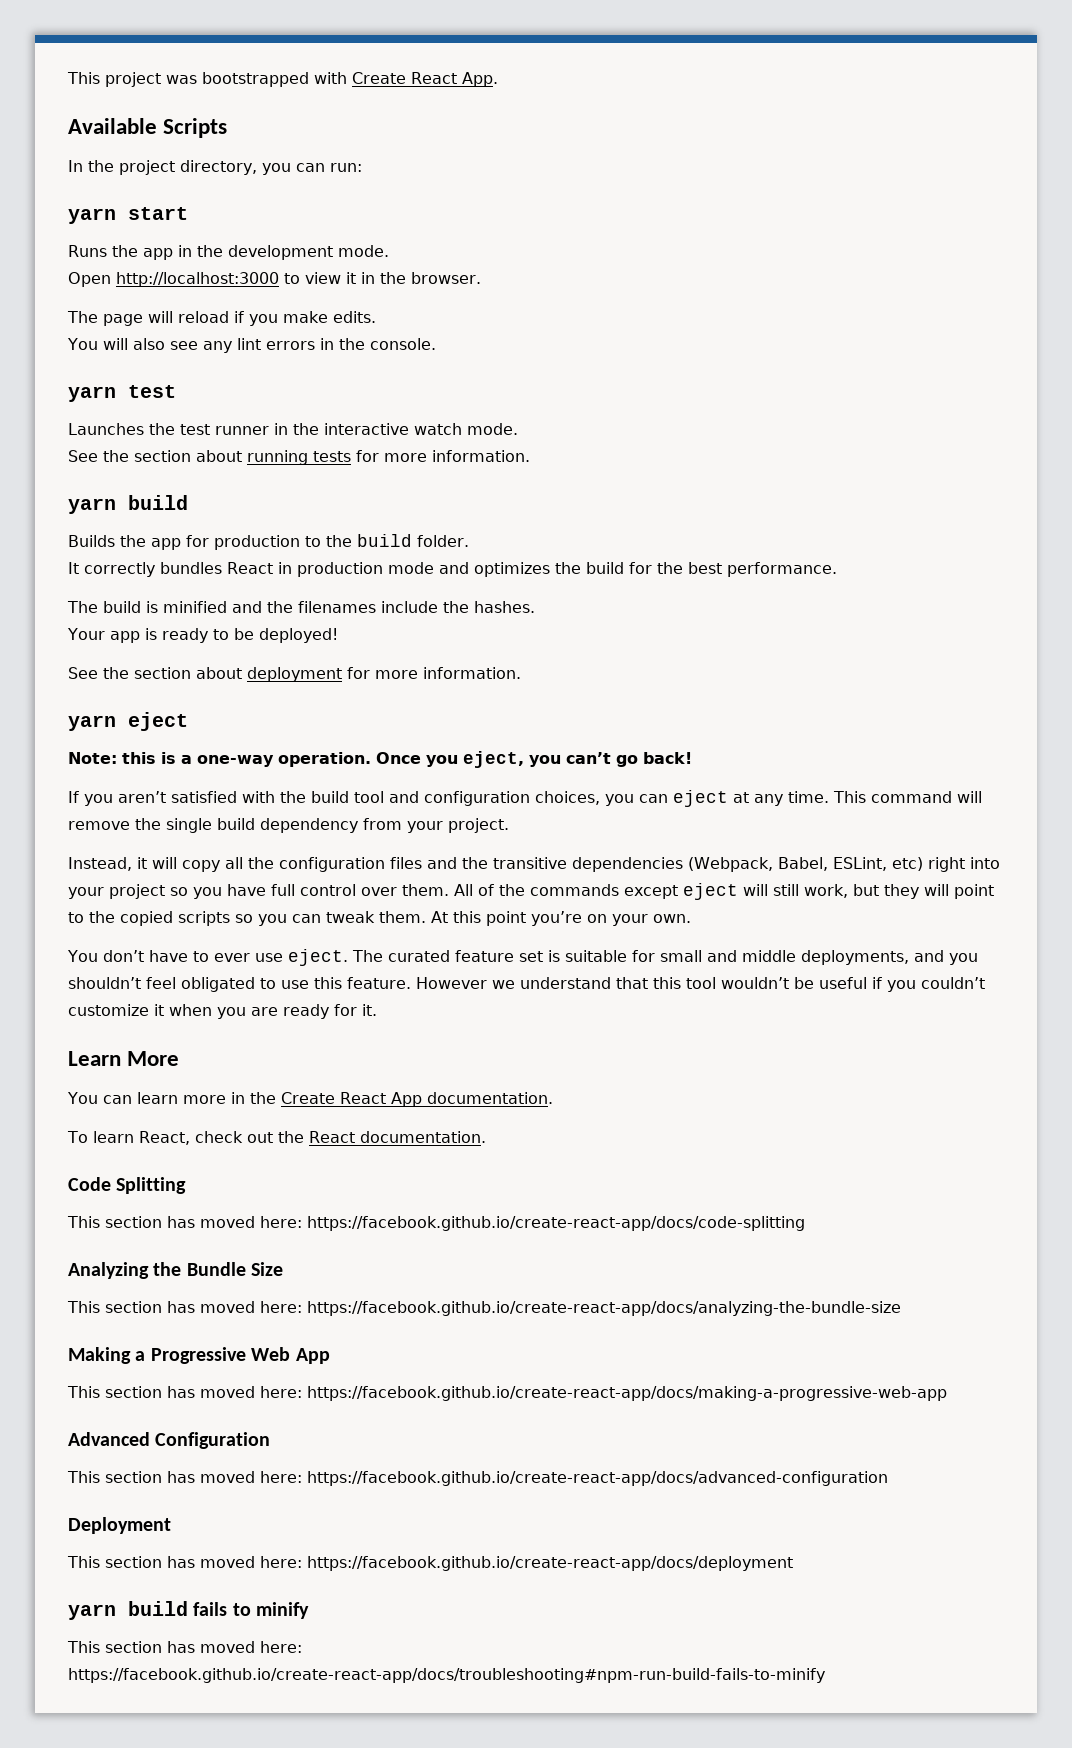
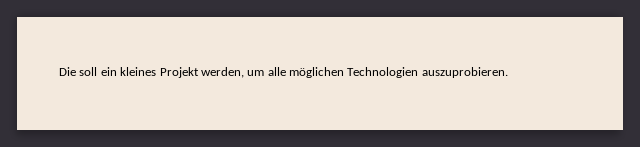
- This project was bootstrapped with Create React App.
- Available Scripts
- In the project directory, you can run:
- yarn start
- Runs the app in the development mode.
- Open http://localhost:3000 to view it in the browser.
- The page will reload if you make edits.
- You will also see any lint errors in the console.
- yarn test
- Launches the test runner in the interactive watch mode.
- See the section about running tests for more information.
- yarn build
- Builds the app for production to the build folder.
- It correctly bundles React in production mode and optimizes the build for the best performance.
- The build is minified and the filenames include the hashes.
- Your app is ready to be deployed!
- See the section about deployment for more information.
- yarn eject
- Note: this is a one-way operation. Once you eject, you can’t go back!
- If you aren’t satisfied with the build tool and configuration choices, you can eject at any time. This command will remove the single build dependency from your project.
- Instead, it will copy all the configuration files and the transitive dependencies (Webpack, Babel, ESLint, etc) right into your project so you have full control over them. All of the commands except eject will still work, but they will point to the copied scripts so you can tweak them. At this point you’re on your own.
- You don’t have to ever use eject. The curated feature set is suitable for small and middle deployments, and you shouldn’t feel obligated to use this feature. However we understand that this tool wouldn’t be useful if you couldn’t customize it when you are ready for it.
- Learn More
- You can learn more in the Create React App documentation.
- To learn React, check out the React documentation.
- Code Splitting
- This section has moved here: https://facebook.github.io/create-react-app/docs/code-splitting
- Analyzing the Bundle Size
- This section has moved here: https://facebook.github.io/create-react-app/docs/analyzing-the-bundle-size
- Making a Progressive Web App
- This section has moved here: https://facebook.github.io/create-react-app/docs/making-a-progressive-web-app
- Advanced Configuration
- This section has moved here: https://facebook.github.io/create-react-app/docs/advanced-configuration
- Deployment
- This section has moved here: https://facebook.github.io/create-react-app/docs/deployment
- yarn build fails to minify
- This section has moved here: https://facebook.github.io/create-react-app/docs/troubleshooting#npm-run-build-fails-to-minify
+ Die soll ein kleines Projekt werden, um alle möglichen Technologien auszuprobieren.

